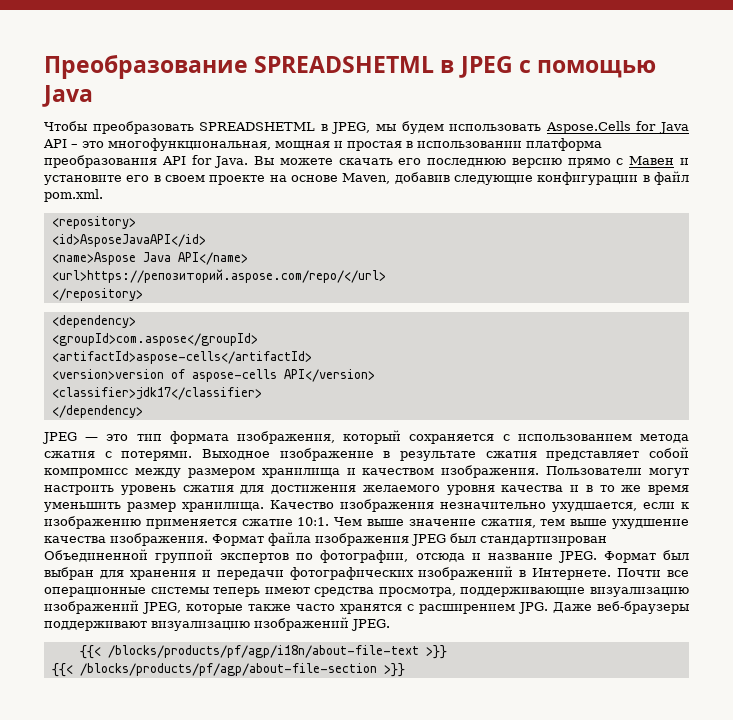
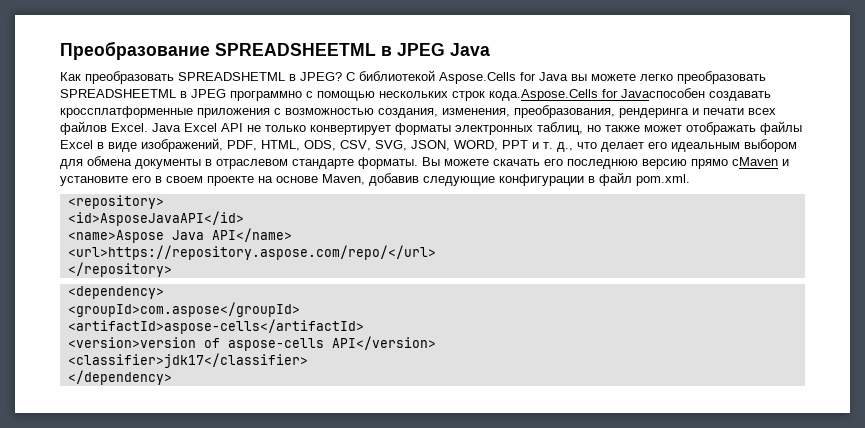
- Преобразование SPREADSHETML в JPEG с помощью Java
+ Преобразование SPREADSHEETML в JPEG Java
- Чтобы преобразовать SPREADSHETML в JPEG, мы будем использовать Aspose.Cells for Java API – это многофункциональная, мощная и простая в использовании платформа преобразования API for Java.
+ Как преобразовать SPREADSHETML в JPEG? С библиотекой Aspose.Cells for Java вы можете легко преобразовать SPREADSHEETML в JPEG программно с помощью нескольких строк кода.Aspose.Cells for Javaспособен создавать кроссплатформенные приложения с возможностью создания, изменения, преобразования, рендеринга и печати всех файлов Excel. Java Excel API не только конвертирует форматы электронных таблиц, но также может отображать файлы Excel в виде изображений, PDF, HTML, ODS, CSV, SVG, JSON, WORD, PPT и т. д., что делает его идеальным выбором для обмена документы в отраслевом стандарте форматы.
- Вы можете скачать его последнюю версию прямо с Мавен и установите его в своем проекте на основе Maven, добавив следующие конфигурации в файл pom.xml.
+ Вы можете скачать его последнюю версию прямо сMaven и установите его в своем проекте на основе Maven, добавив следующие конфигурации в файл pom.xml.
- <url>https://репозиторий.aspose.com/repo/</url>
+ <url>https://repository.aspose.com/repo/</url>
- JPEG — это тип формата изображения, который сохраняется с использованием метода сжатия с потерями. Выходное изображение в результате сжатия представляет собой компромисс между размером хранилища и качеством изображения. Пользователи могут настроить уровень сжатия для достижения желаемого уровня качества и в то же время уменьшить размер хранилища. Качество изображения незначительно ухудшается, если к изображению применяется сжатие 10:1. Чем выше значение сжатия, тем выше ухудшение качества изображения. Формат файла изображения JPEG был стандартизирован Объединенной группой экспертов по фотографии, отсюда и название JPEG. Формат был выбран для хранения и передачи фотографических изображений в Интернете. Почти все операционные системы теперь имеют средства просмотра, поддерживающие визуализацию изображений JPEG, которые также часто хранятся с расширением JPG. Даже веб-браузеры поддерживают визуализацию изображений JPEG.
- {{< /blocks/products/pf/agp/i18n/about-file-text >}}
- {{< /blocks/products/pf/agp/about-file-section >}}

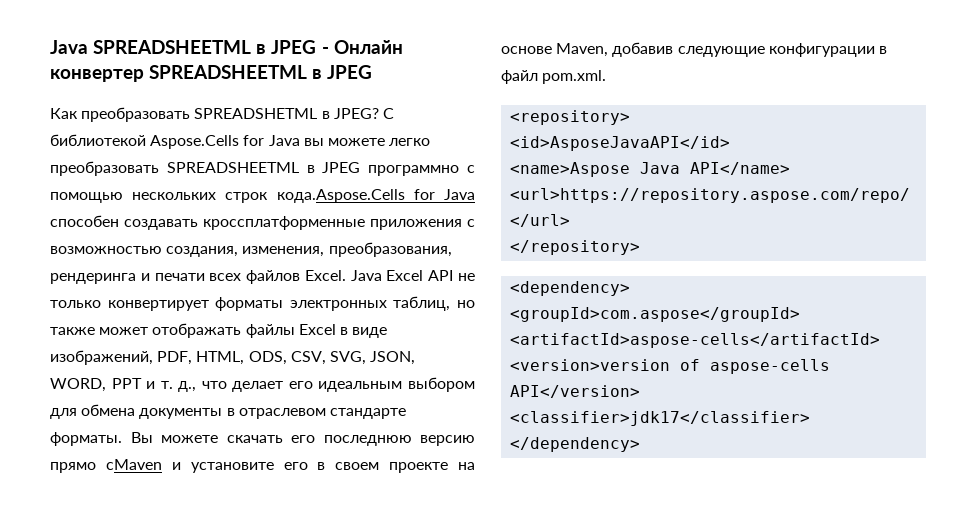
- Преобразование SPREADSHEETML в JPEG Java
+ Java SPREADSHEETML в JPEG - Онлайн конвертер SPREADSHEETML в JPEG
- С библиотекой Aspose.Cells for Java вы можете легко преобразовать SPREADSHEETML в JPEG программно с помощью нескольких строк кода.Aspose.Cells for Javaспособен создавать кроссплатформенные приложения с возможностью создания, изменения, преобразования, рендеринга и печати всех файлов Excel.
+ С библиотекой Aspose.Cells for Java вы можете легко преобразовать SPREADSHEETML в JPEG программно с помощью нескольких строк кода.Aspose.Cells for Java способен создавать кроссплатформенные приложения с возможностью создания, изменения, преобразования, рендеринга и печати всех файлов Excel.

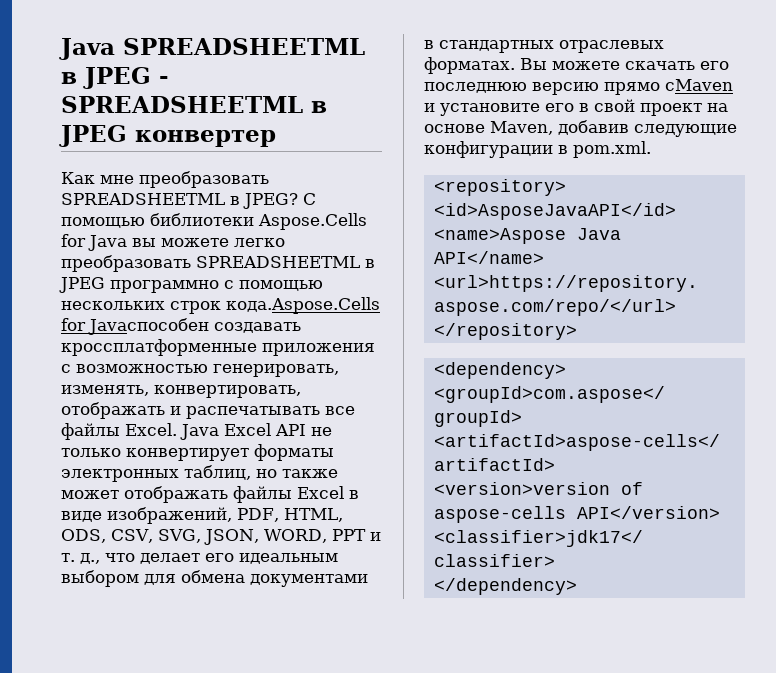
- Java SPREADSHEETML в JPEG - Онлайн конвертер SPREADSHEETML в JPEG
+ Java SPREADSHEETML в JPEG - SPREADSHEETML в JPEG конвертер
- Как преобразовать SPREADSHETML в JPEG?
+ Как мне преобразовать SPREADSHEETML в JPEG?
- С библиотекой Aspose.Cells for Java вы можете легко преобразовать SPREADSHEETML в JPEG программно с помощью нескольких строк кода.Aspose.Cells for Java способен создавать кроссплатформенные приложения с возможностью создания, изменения, преобразования, рендеринга и печати всех файлов Excel.
+ С помощью библиотеки Aspose.Cells for Java вы можете легко преобразовать SPREADSHEETML в JPEG программно с помощью нескольких строк кода.Aspose.Cells for Javaспособен создавать кроссплатформенные приложения с возможностью генерировать, изменять, конвертировать, отображать и распечатывать все файлы Excel.
- Java Excel API не только конвертирует форматы электронных таблиц, но также может отображать файлы Excel в виде изображений, PDF, HTML, ODS, CSV, SVG, JSON, WORD, PPT и т. д., что делает его идеальным выбором для обмена документы в отраслевом стандарте форматы.
+ Java Excel API не только конвертирует форматы электронных таблиц, но также может отображать файлы Excel в виде изображений, PDF, HTML, ODS, CSV, SVG, JSON, WORD, PPT и т. д., что делает его идеальным выбором для обмена документами в стандартных отраслевых форматах.
- Вы можете скачать его последнюю версию прямо сMaven и установите его в своем проекте на основе Maven, добавив следующие конфигурации в файл pom.xml.
+ Вы можете скачать его последнюю версию прямо сMaven и установите его в свой проект на основе Maven, добавив следующие конфигурации в pom.xml.

